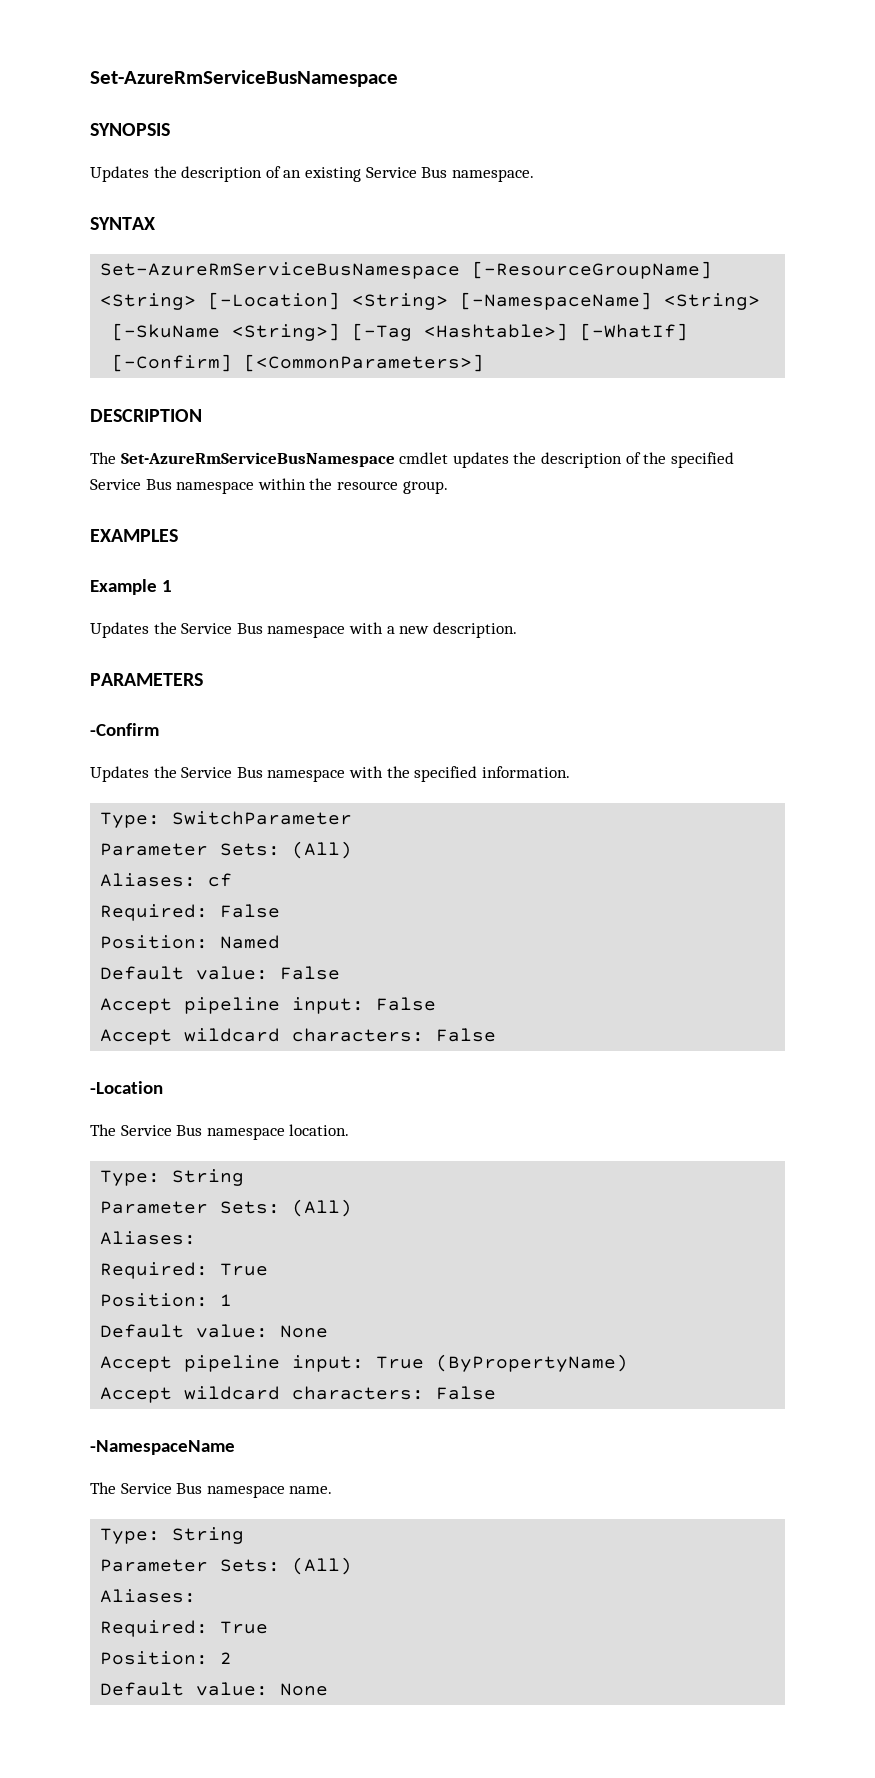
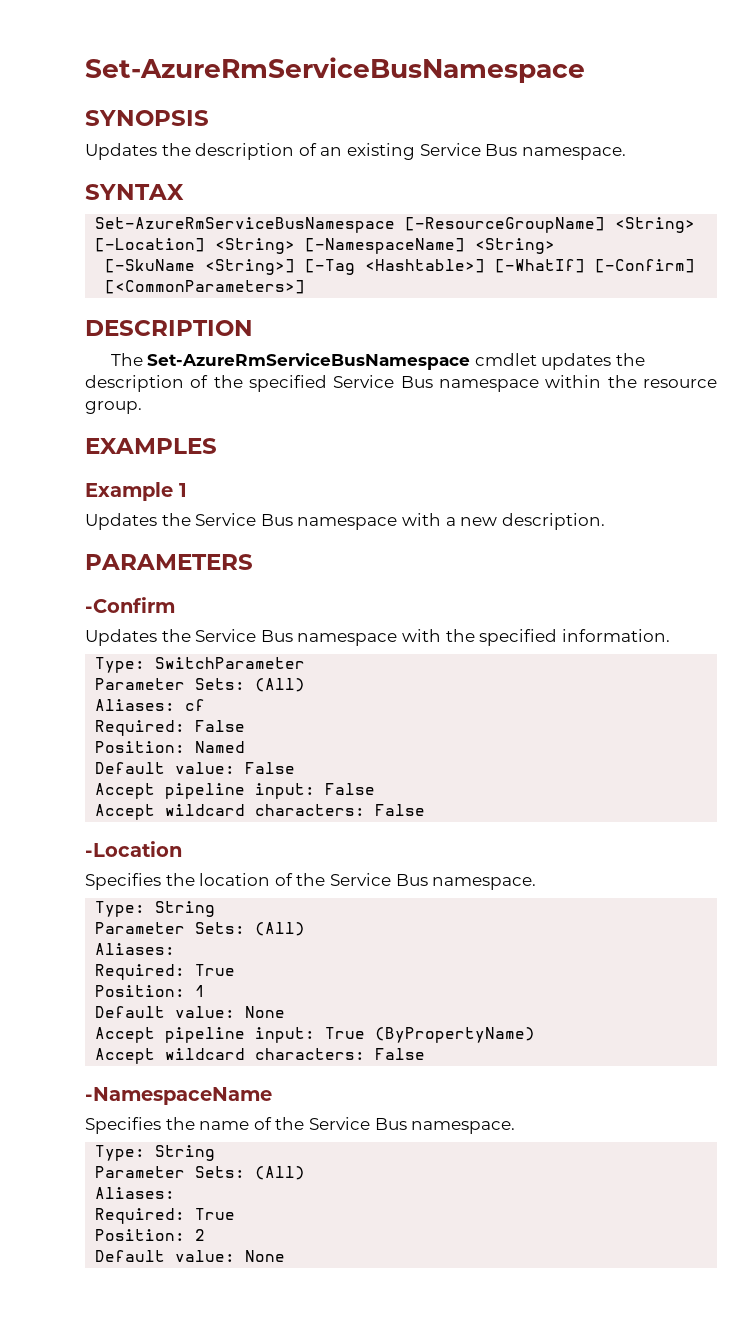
- The Service Bus namespace location.
+ Specifies the location of the Service Bus namespace.
- The Service Bus namespace name.
+ Specifies the name of the Service Bus namespace.

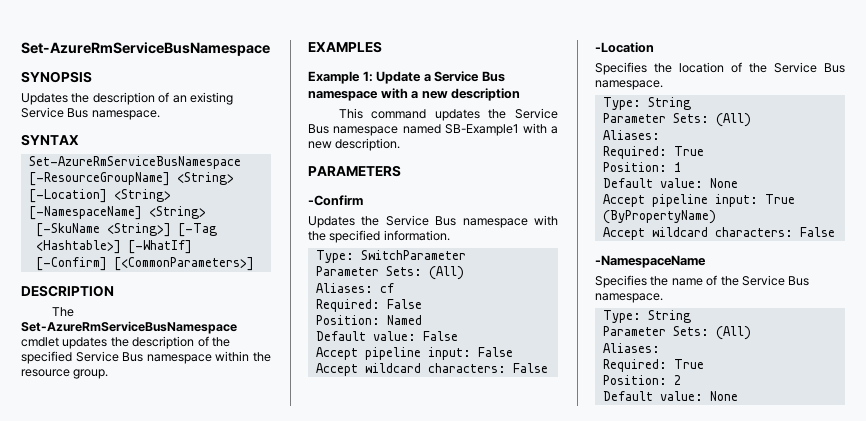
- Example 1
- Updates the Service Bus namespace with a new description.
+ Example 1: Update a Service Bus namespace with a new description
+ This command updates the Service Bus namespace named SB-Example1 with a new description.

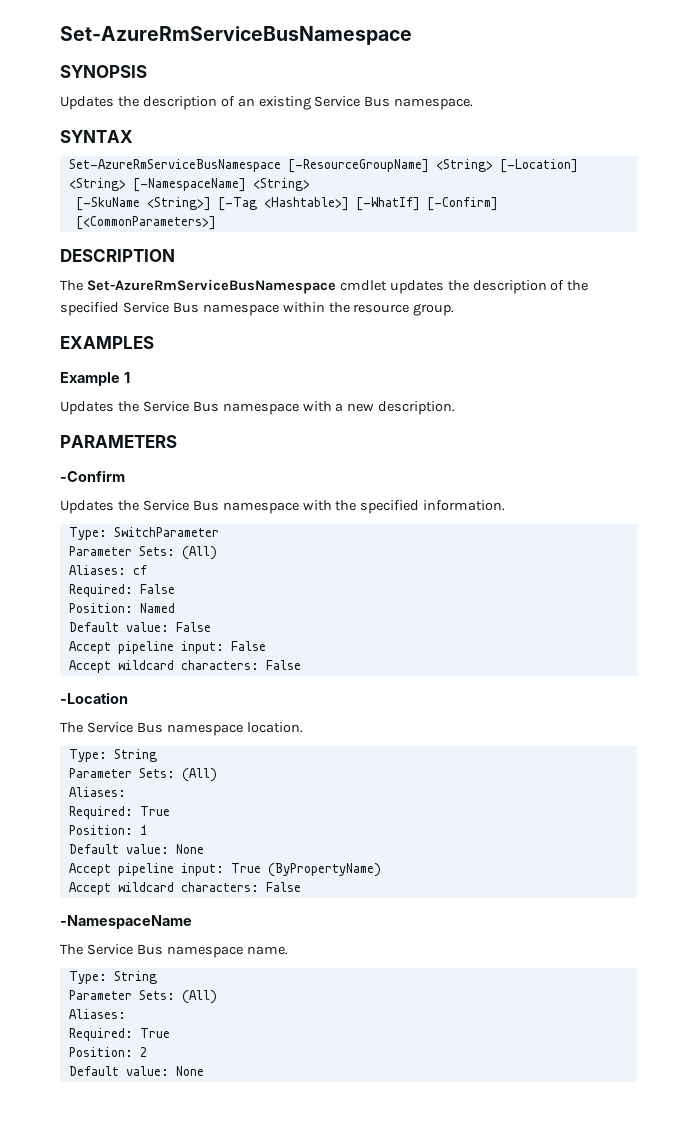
- Example 1: Update a Service Bus namespace with a new description
- This command updates the Service Bus namespace named SB-Example1 with a new description.
+ Example 1
+ Updates the Service Bus namespace with a new description.
- Specifies the location of the Service Bus namespace.
+ The Service Bus namespace location.
- Specifies the name of the Service Bus namespace.
+ The Service Bus namespace name.

